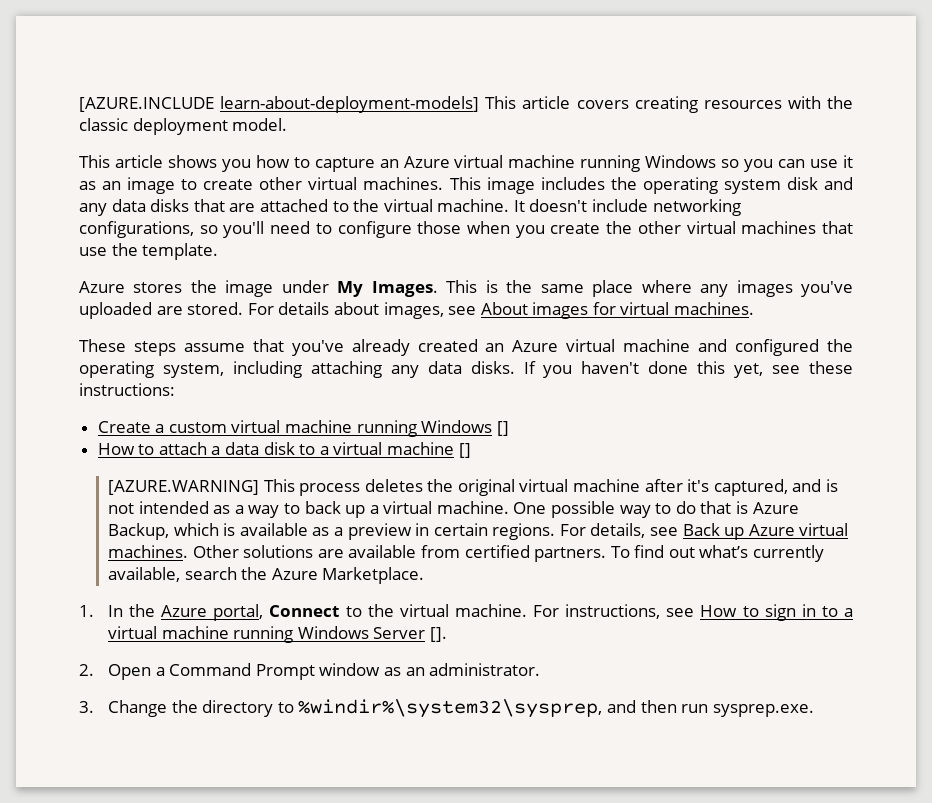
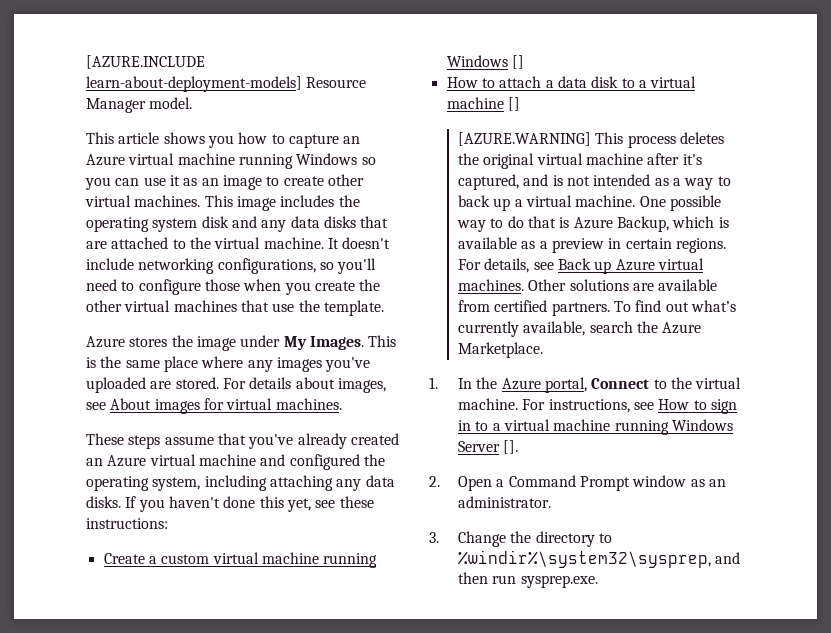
- [AZURE.INCLUDE learn-about-deployment-models] This article covers creating resources with the classic deployment model.
+ [AZURE.INCLUDE learn-about-deployment-models] Resource Manager model.

